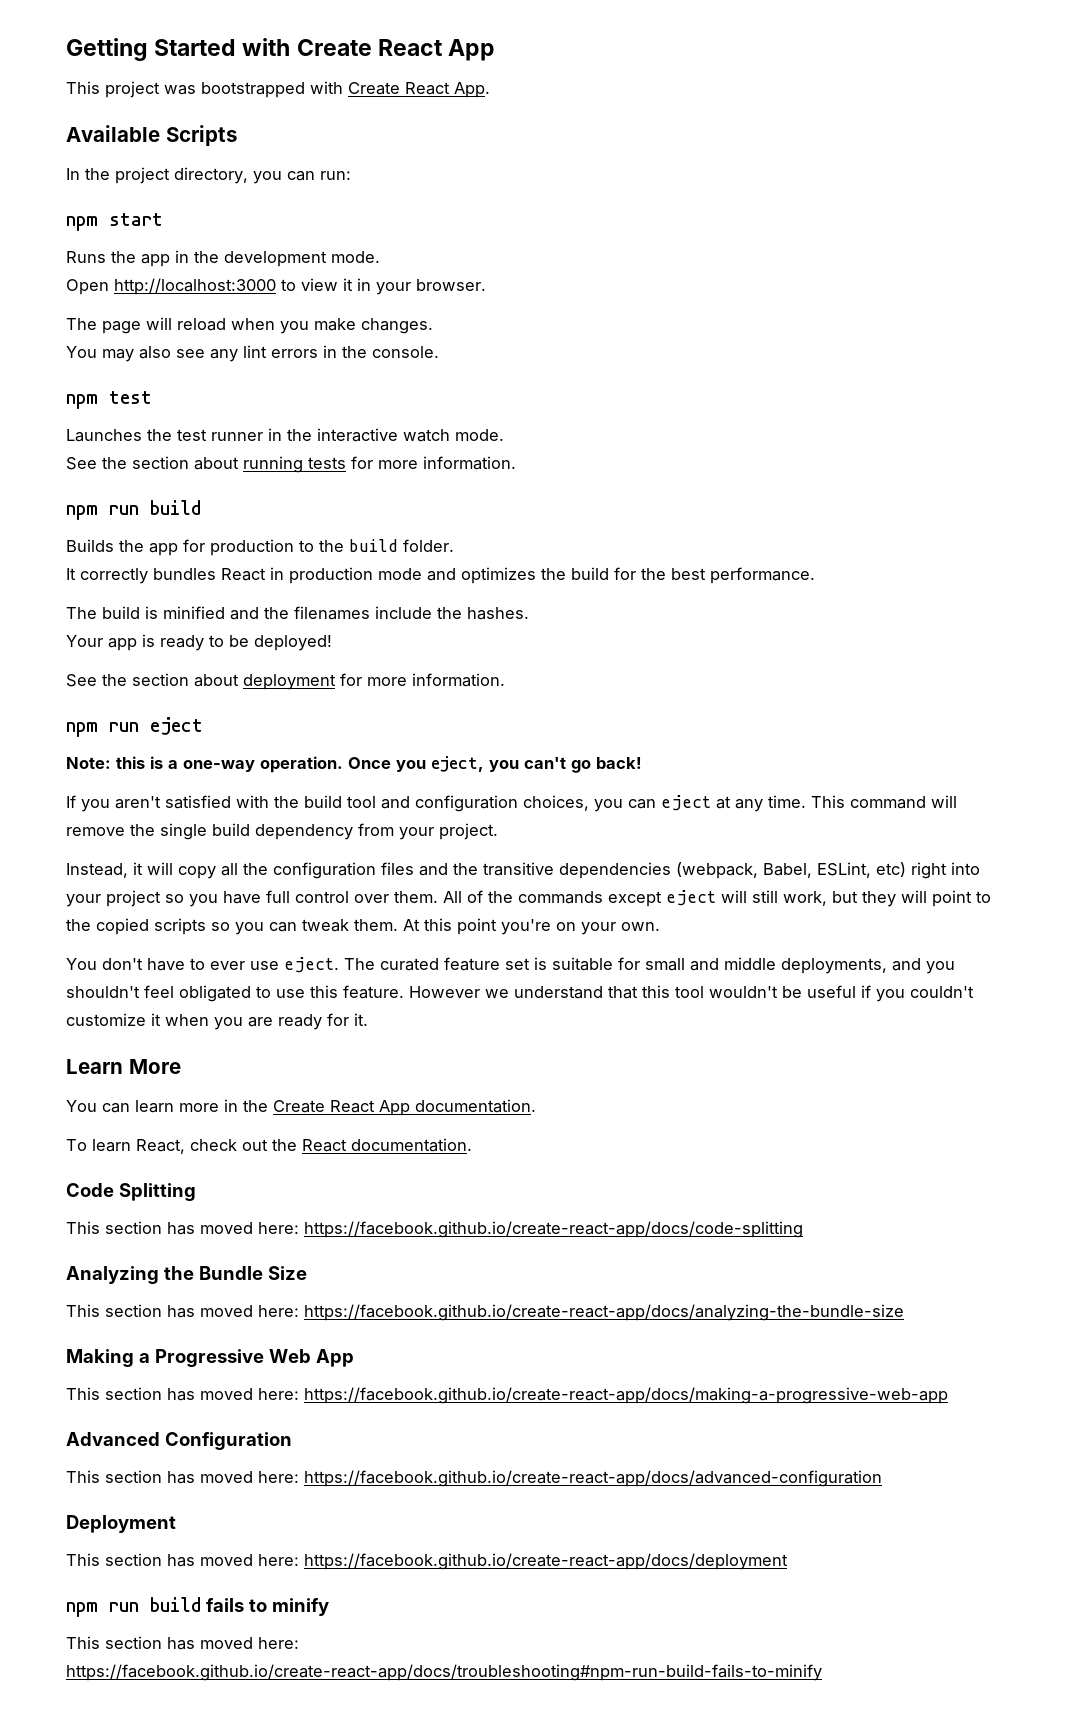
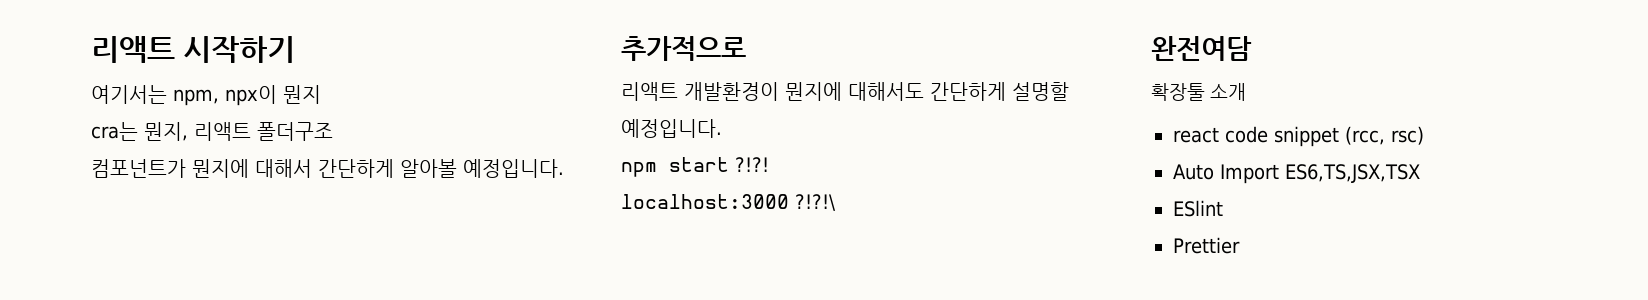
- Getting Started with Create React App
- This project was bootstrapped with Create React App.
- Available Scripts
- In the project directory, you can run:
- npm start
- Runs the app in the development mode.
- Open http://localhost:3000 to view it in your browser.
- The page will reload when you make changes.
- You may also see any lint errors in the console.
- npm test
- Launches the test runner in the interactive watch mode.
- See the section about running tests for more information.
- npm run build
- Builds the app for production to the build folder.
- It correctly bundles React in production mode and optimizes the build for the best performance.
- The build is minified and the filenames include the hashes.
- Your app is ready to be deployed!
- See the section about deployment for more information.
- npm run eject
- Note: this is a one-way operation. Once you eject, you can't go back!
- If you aren't satisfied with the build tool and configuration choices, you can eject at any time. This command will remove the single build dependency from your project.
- Instead, it will copy all the configuration files and the transitive dependencies (webpack, Babel, ESLint, etc) right into your project so you have full control over them. All of the commands except eject will still work, but they will point to the copied scripts so you can tweak them. At this point you're on your own.
- You don't have to ever use eject. The curated feature set is suitable for small and middle deployments, and you shouldn't feel obligated to use this feature. However we understand that this tool wouldn't be useful if you couldn't customize it when you are ready for it.
- Learn More
- You can learn more in the Create React App documentation.
- To learn React, check out the React documentation.
- Code Splitting
- This section has moved here: https://facebook.github.io/create-react-app/docs/code-splitting
- Analyzing the Bundle Size
- This section has moved here: https://facebook.github.io/create-react-app/docs/analyzing-the-bundle-size
- Making a Progressive Web App
- This section has moved here: https://facebook.github.io/create-react-app/docs/making-a-progressive-web-app
- Advanced Configuration
- This section has moved here: https://facebook.github.io/create-react-app/docs/advanced-configuration
- Deployment
- This section has moved here: https://facebook.github.io/create-react-app/docs/deployment
- npm run build fails to minify
- This section has moved here: https://facebook.github.io/create-react-app/docs/troubleshooting#npm-run-build-fails-to-minify
+ 리액트 시작하기
+ 여기서는 npm, npx이 뭔지
+ cra는 뭔지, 리액트 폴더구조
+ 컴포넌트가 뭔지에 대해서 간단하게 알아볼 예정입니다.
+ 추가적으로
+ 리액트 개발환경이 뭔지에 대해서도 간단하게 설명할 예정입니다.
+ npm start ?!?!
+ localhost:3000 ?!?!\
+ 완전여담
+ 확장툴 소개
+ react code snippet (rcc, rsc)
+ Auto Import ES6,TS,JSX,TSX
+ ESlint
+ Prettier

